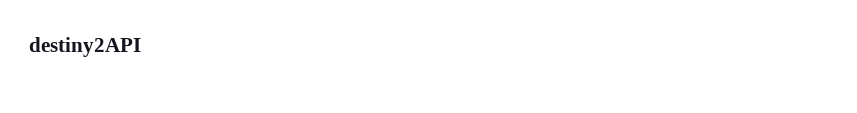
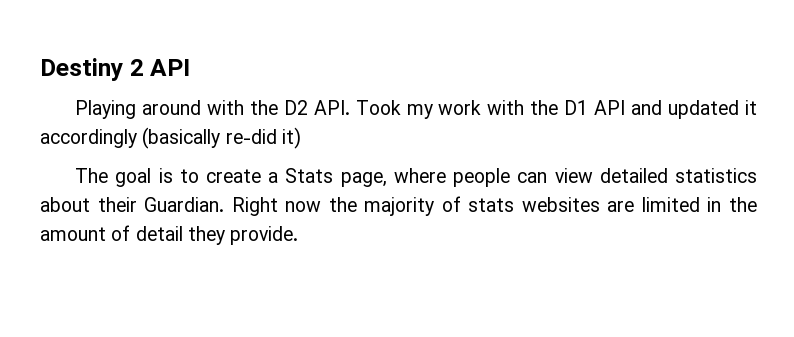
- destiny2API
+ Destiny 2 API
+ Playing around with the D2 API. Took my work with the D1 API and updated it accordingly (basically re-did it)
+ The goal is to create a Stats page, where people can view detailed statistics about their Guardian. Right now the majority of stats websites are limited in the amount of detail they provide.

